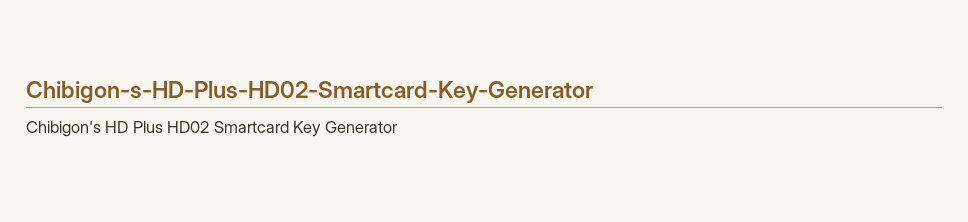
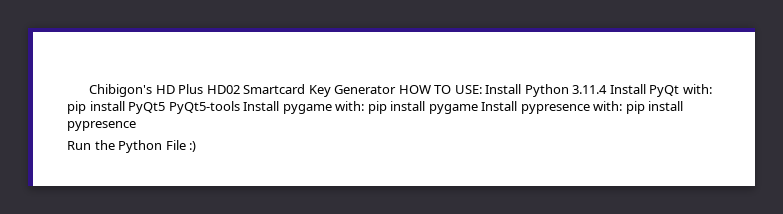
- Chibigon-s-HD-Plus-HD02-Smartcard-Key-Generator
- Chibigon's HD Plus HD02 Smartcard Key Generator
+ Chibigon's HD Plus HD02 Smartcard Key Generator HOW TO USE: Install Python 3.11.4 Install PyQt with: pip install PyQt5 PyQt5-tools Install pygame with: pip install pygame Install pypresence with: pip install pypresence
+ Run the Python File :)

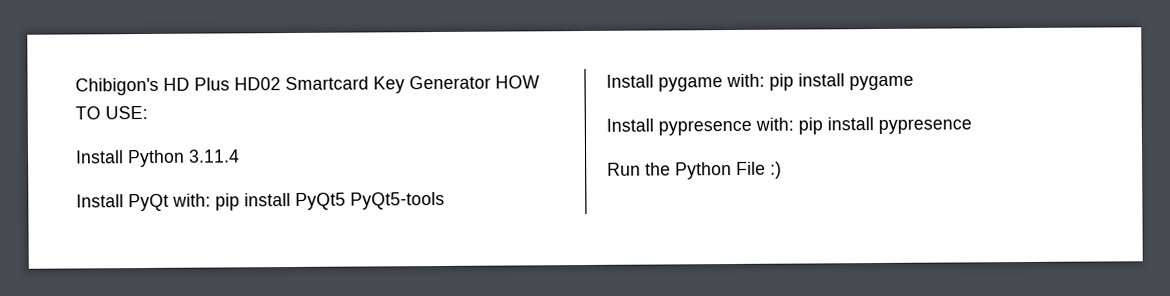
- Chibigon's HD Plus HD02 Smartcard Key Generator HOW TO USE: Install Python 3.11.4 Install PyQt with: pip install PyQt5 PyQt5-tools Install pygame with: pip install pygame Install pypresence with: pip install pypresence
+ Chibigon's HD Plus HD02 Smartcard Key Generator HOW TO USE:
+ Install Python 3.11.4
+ Install PyQt with: pip install PyQt5 PyQt5-tools
+ Install pygame with: pip install pygame
+ Install pypresence with: pip install pypresence

